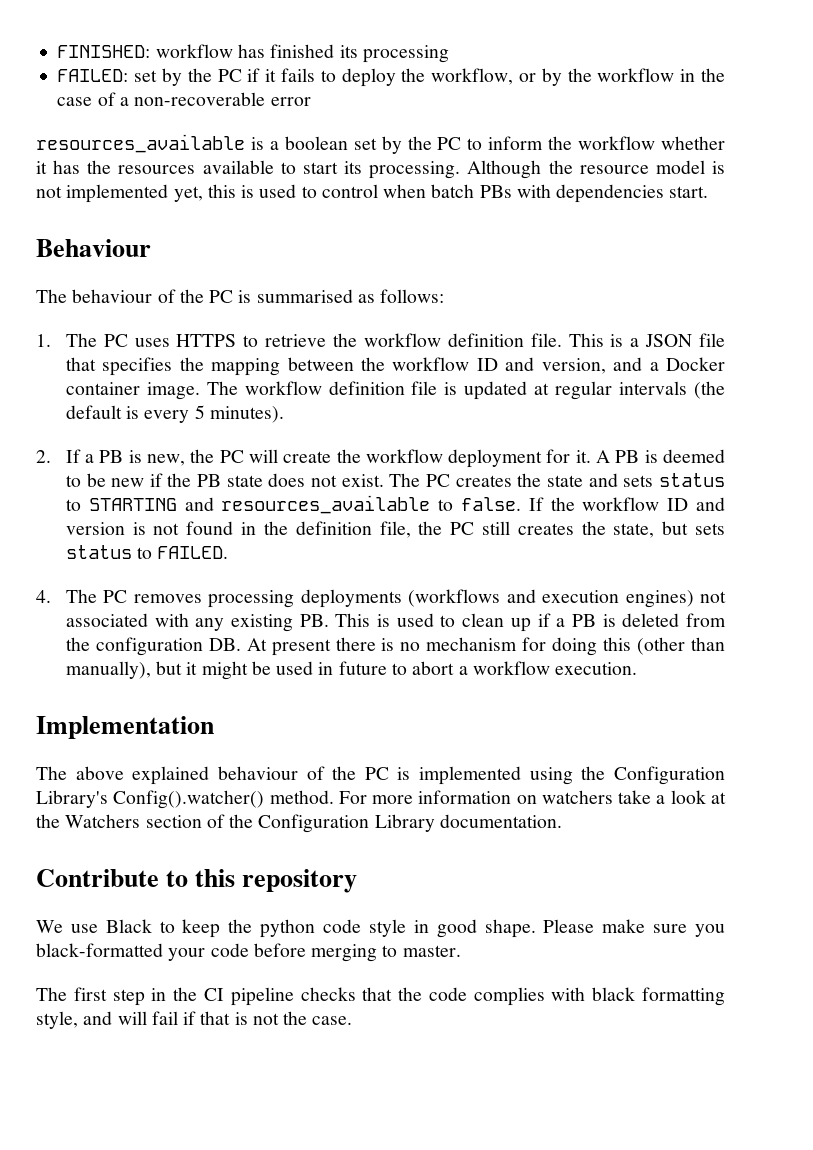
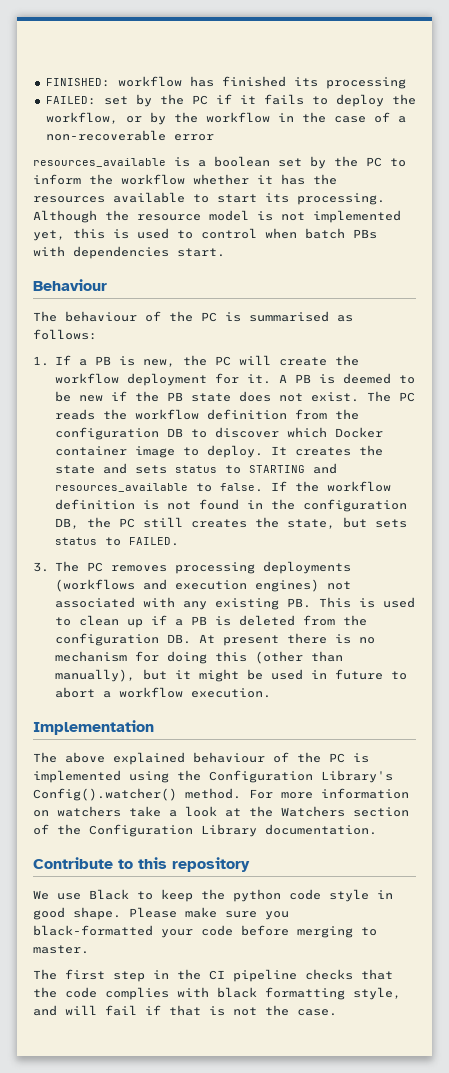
- 1. The PC uses HTTPS to retrieve the workflow definition file. This is a JSON file that specifies the mapping between the workflow ID and version, and a Docker container image. The workflow definition file is updated at regular intervals (the default is every 5 minutes).
- 2. If a PB is new, the PC will create the workflow deployment for it.
+ 1. If a PB is new, the PC will create the workflow deployment for it.
- The PC creates the state and sets status to STARTING and resources_available to false.
+ The PC reads the workflow definition from the configuration DB to discover which Docker container image to deploy. It creates the state and sets status to STARTING and resources_available to false.
- If the workflow ID and version is not found in the definition file, the PC still creates the state, but sets status to FAILED.
+ If the workflow definition is not found in the configuration DB, the PC still creates the state, but sets status to FAILED.
- 4. The PC removes processing deployments (workflows and execution engines) not associated with any existing PB. This is used to clean up if a PB is deleted from the configuration DB. At present there is no mechanism for doing this (other than manually), but it might be used in future to abort a workflow execution.
+ 3. The PC removes processing deployments (workflows and execution engines) not associated with any existing PB. This is used to clean up if a PB is deleted from the configuration DB. At present there is no mechanism for doing this (other than manually), but it might be used in future to abort a workflow execution.

